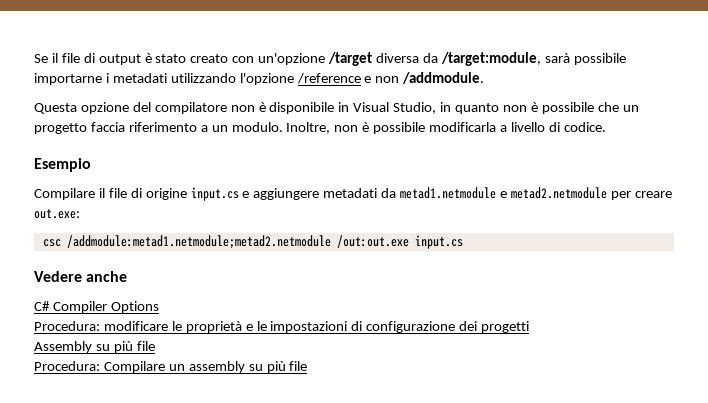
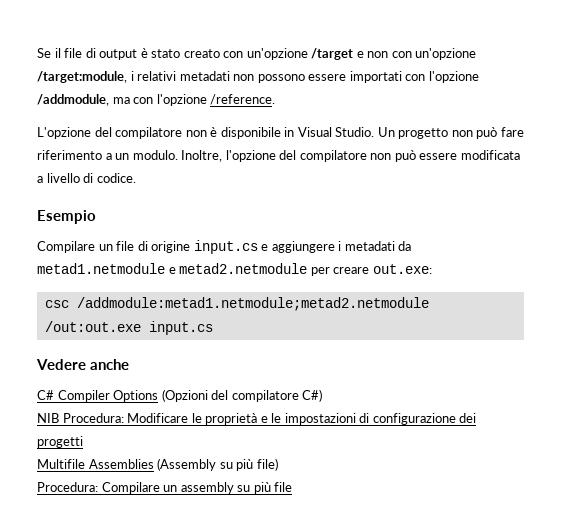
- Se il file di output è stato creato con un'opzione /target diversa da /target:module, sarà possibile importarne i metadati utilizzando l'opzione /reference e non /addmodule.
- Questa opzione del compilatore non è disponibile in Visual Studio, in quanto non è possibile che un progetto faccia riferimento a un modulo.
+ Se il file di output è stato creato con un'opzione /target e non con un'opzione /target:module, i relativi metadati non possono essere importati con l'opzione /addmodule, ma con l'opzione /reference.
+ L'opzione del compilatore non è disponibile in Visual Studio. Un progetto non può fare riferimento a un modulo.
- Inoltre, non è possibile modificarla a livello di codice.
+ Inoltre, l'opzione del compilatore non può essere modificata a livello di codice.
- Compilare il file di origine input.cs e aggiungere metadati da metad1.netmodule e metad2.netmodule per creare out.exe:
+ Compilare un file di origine input.cs e aggiungere i metadati da metad1.netmodule e metad2.netmodule per creare out.exe:
- C# Compiler Options
- Procedura: modificare le proprietà e le impostazioni di configurazione dei progetti
+ C# Compiler Options (Opzioni del compilatore C#)
+ NIB Procedura: Modificare le proprietà e le impostazioni di configurazione dei progetti
- Assembly su più file
+ Multifile Assemblies (Assembly su più file)

